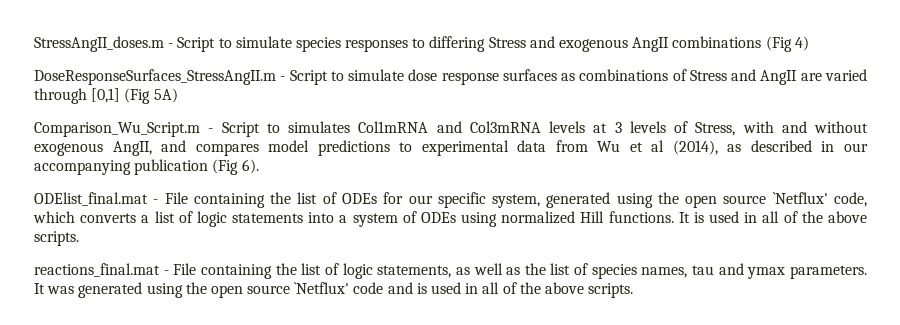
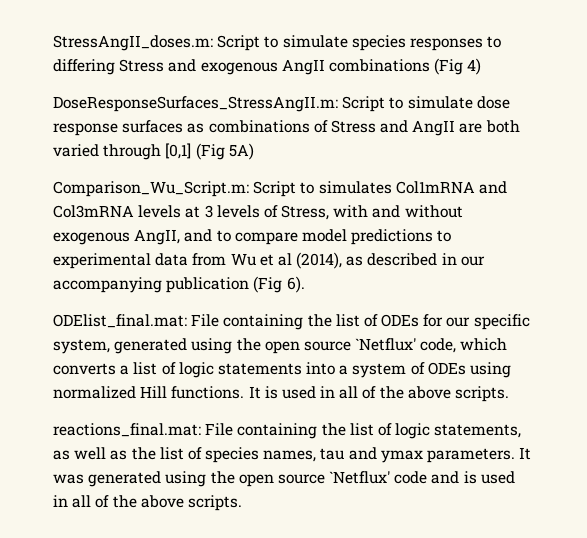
- StressAngII_doses.m - Script to simulate species responses to differing Stress and exogenous AngII combinations (Fig 4)
+ StressAngII_doses.m: Script to simulate species responses to differing Stress and exogenous AngII combinations (Fig 4)
- DoseResponseSurfaces_StressAngII.m - Script to simulate dose response surfaces as combinations of Stress and AngII are varied through [0,1] (Fig 5A)
+ DoseResponseSurfaces_StressAngII.m: Script to simulate dose response surfaces as combinations of Stress and AngII are both varied through [0,1] (Fig 5A)
- Comparison_Wu_Script.m - Script to simulates Col1mRNA and Col3mRNA levels at 3 levels of Stress, with and without exogenous AngII, and compares model predictions to experimental data from Wu et al (2014), as described in our accompanying publication (Fig 6).
+ Comparison_Wu_Script.m: Script to simulates Col1mRNA and Col3mRNA levels at 3 levels of Stress, with and without exogenous AngII, and to compare model predictions to experimental data from Wu et al (2014), as described in our accompanying publication (Fig 6).
- ODElist_final.mat - File containing the list of ODEs for our specific system, generated using the open source `Netflux' code, which converts a list of logic statements into a system of ODEs using normalized Hill functions.
+ ODElist_final.mat: File containing the list of ODEs for our specific system, generated using the open source `Netflux' code, which converts a list of logic statements into a system of ODEs using normalized Hill functions.
- reactions_final.mat - File containing the list of logic statements, as well as the list of species names, tau and ymax parameters.
+ reactions_final.mat: File containing the list of logic statements, as well as the list of species names, tau and ymax parameters.

